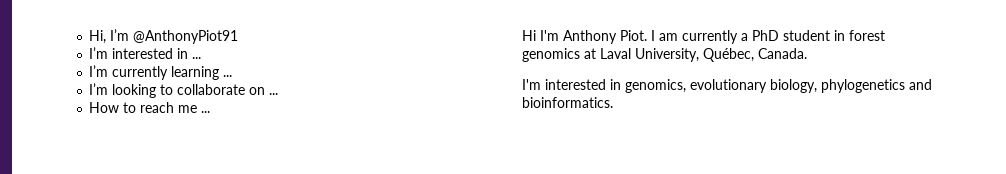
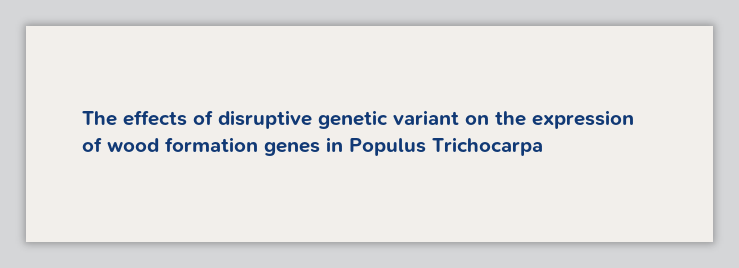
- Hi, I’m @AnthonyPiot91
- I’m interested in ...
- I’m currently learning ...
- I’m looking to collaborate on ...
- How to reach me ...
- Hi I'm Anthony Piot. I am currently a PhD student in forest genomics at Laval University, Québec, Canada.
- I'm interested in genomics, evolutionary biology, phylogenetics and bioinformatics.
+ The effects of disruptive genetic variant on the expression of wood formation genes in Populus Trichocarpa

